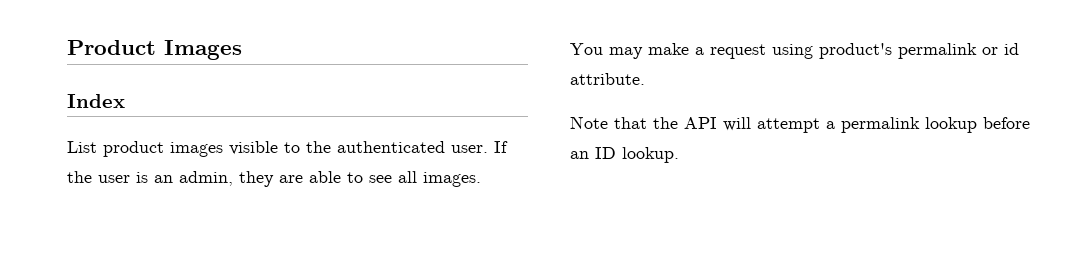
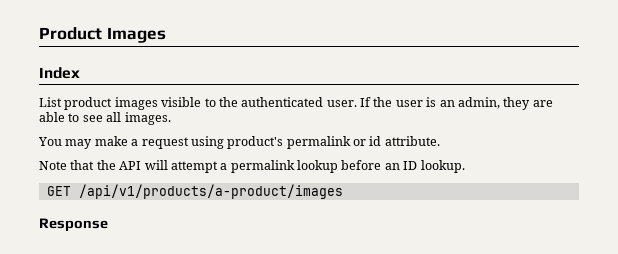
+ GET /api/v1/products/a-product/images
+ Response

